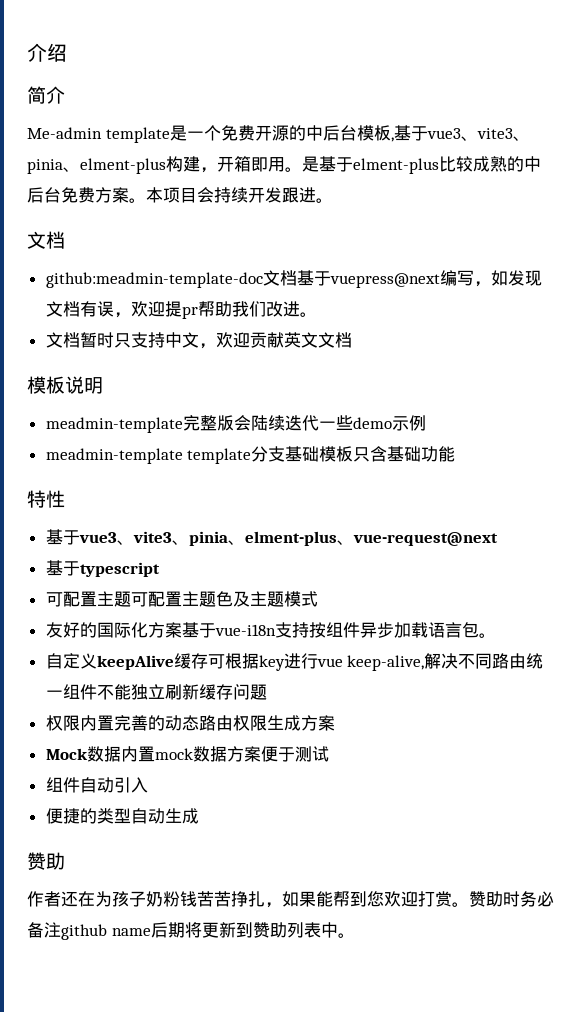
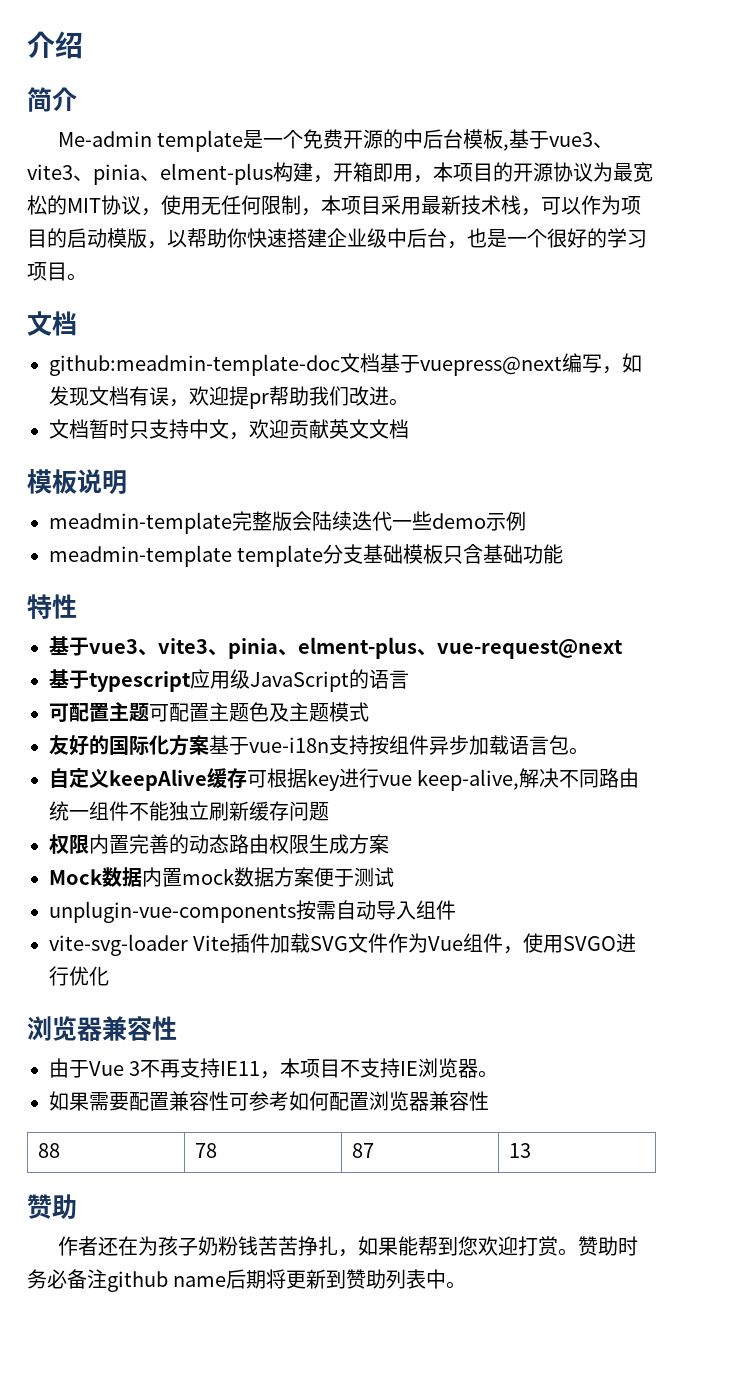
- Me-admin template是一个免费开源的中后台模板,基于vue3、vite3、pinia、elment-plus构建，开箱即用。是基于elment-plus比较成熟的中后台免费方案。本项目会持续开发跟进。
+ Me-admin template是一个免费开源的中后台模板,基于vue3、vite3、pinia、elment-plus构建，开箱即用，本项目的开源协议为最宽松的MIT协议，使用无任何限制，本项目采用最新技术栈，可以作为项目的启动模版，以帮助你快速搭建企业级中后台，也是一个很好的学习项目。
- 基于typescript
+ 基于typescript应用级JavaScript的语言
- 组件自动引入
- 便捷的类型自动生成
+ unplugin-vue-components按需自动导入组件
+ vite-svg-loader Vite插件加载SVG文件作为Vue组件，使用SVGO进行优化
+ 浏览器兼容性
+ 由于Vue 3不再支持IE11，本项目不支持IE浏览器。
+ 如果需要配置兼容性可参考如何配置浏览器兼容性
+ 88 | 78 | 87 | 13

